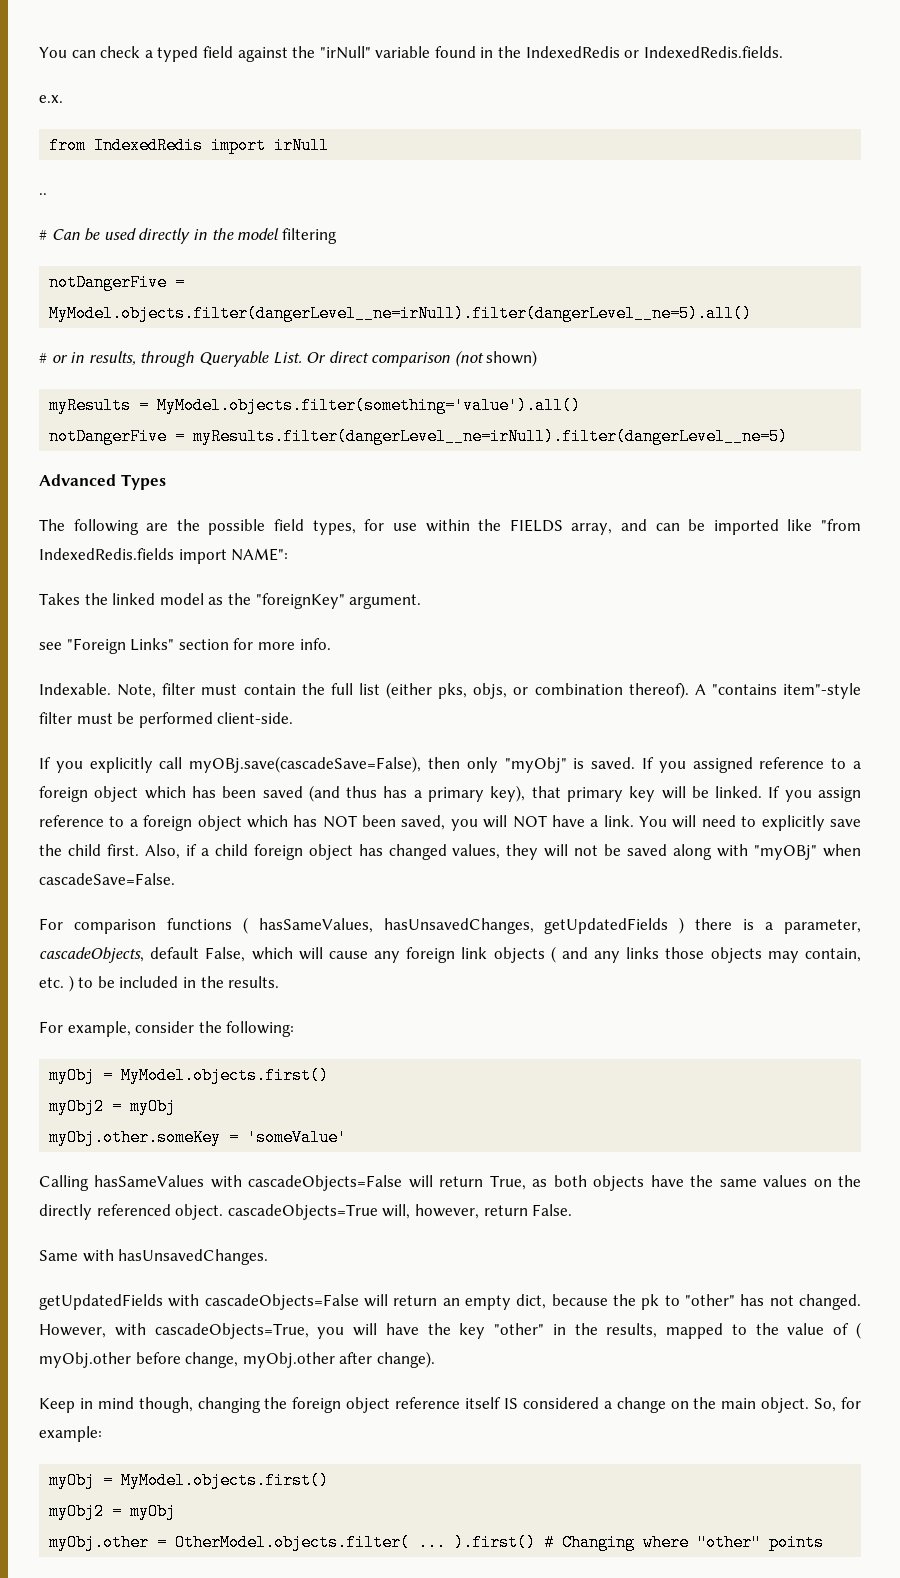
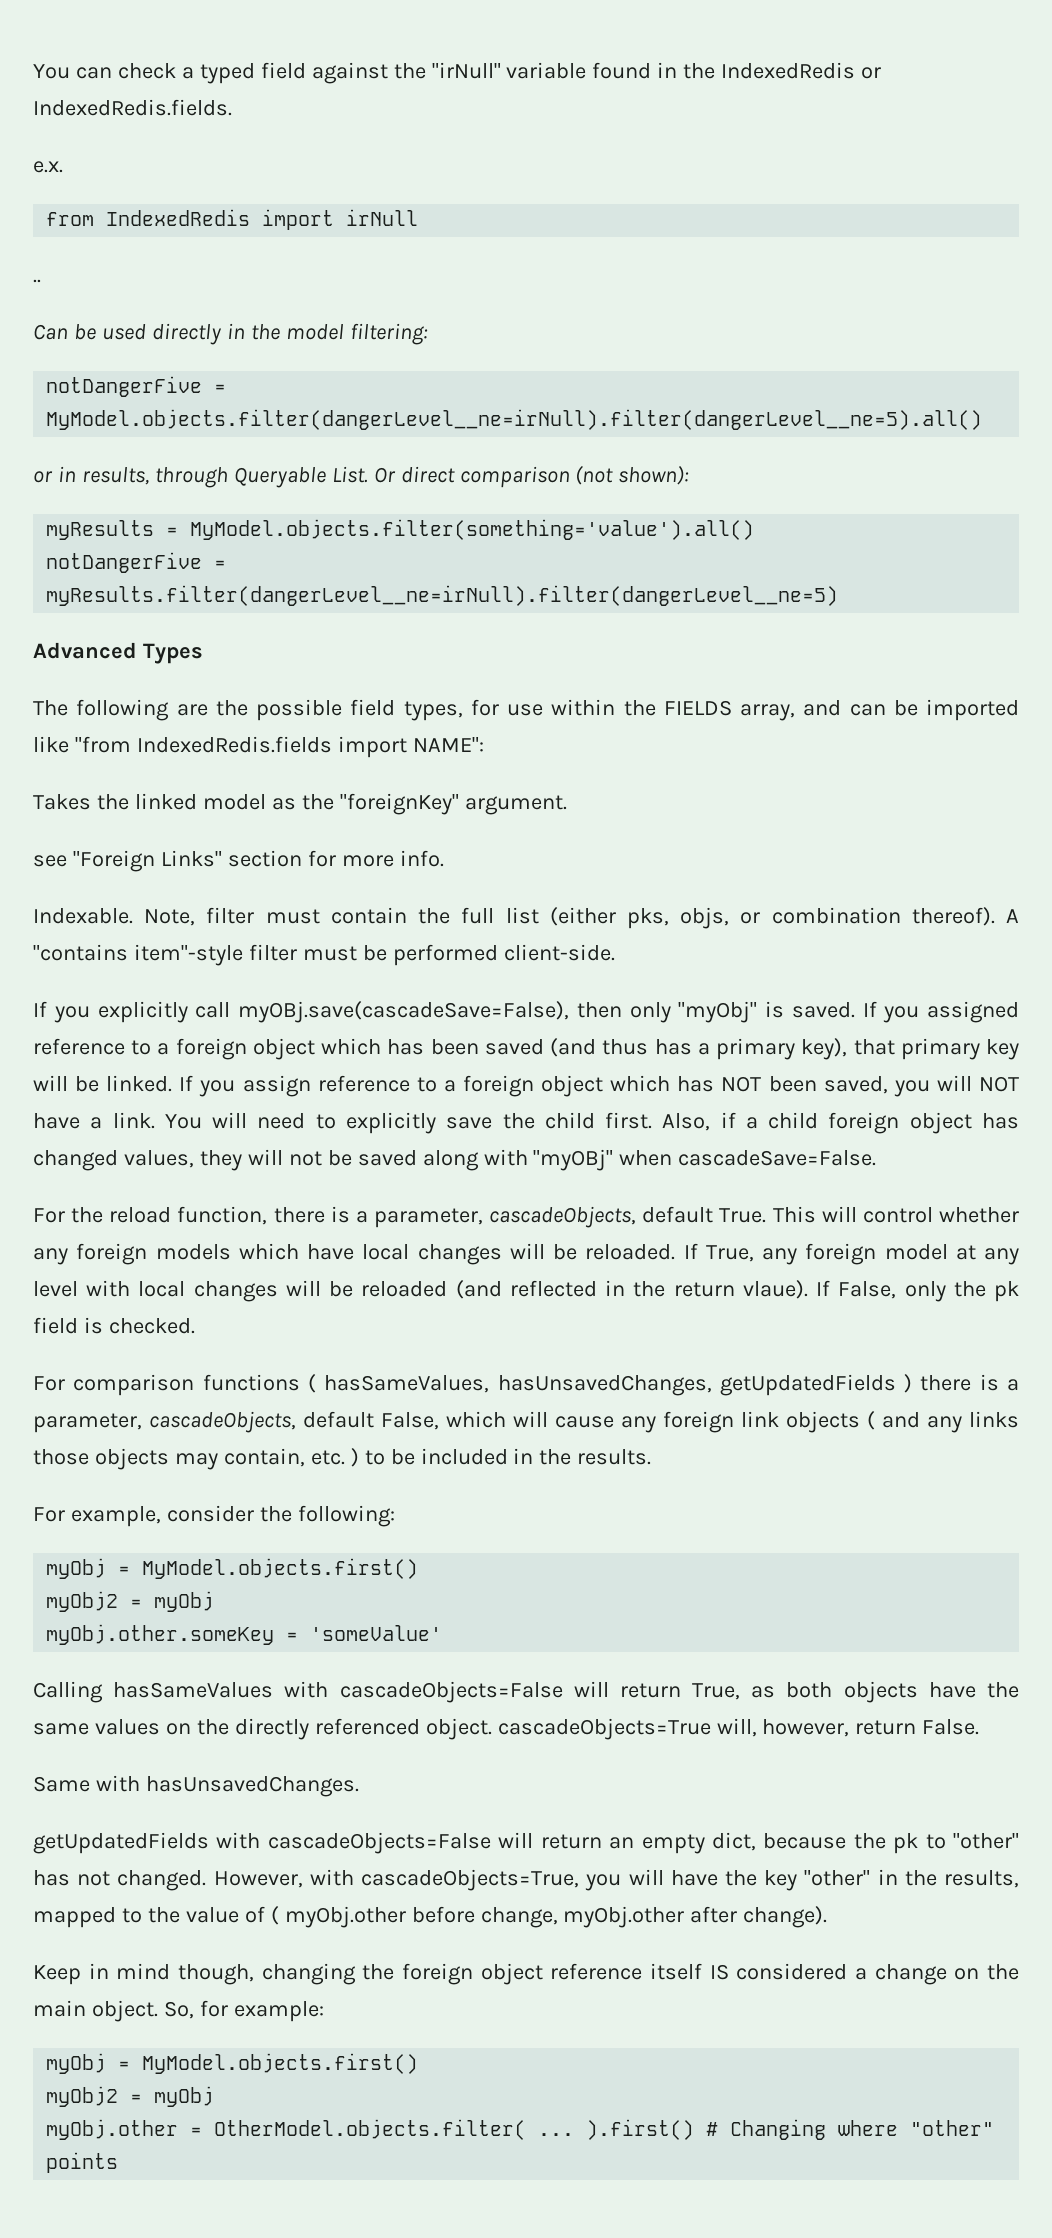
- # Can be used directly in the model filtering
+ Can be used directly in the model filtering:
- # or in results, through Queryable List.
+ or in results, through Queryable List.
- Or direct comparison (not shown)
+ Or direct comparison (not shown):
+ For the reload function, there is a parameter, cascadeObjects, default True. This will control whether any foreign models which have local changes will be reloaded. If True, any foreign model at any level with local changes will be reloaded (and reflected in the return vlaue). If False, only the pk field is checked.

